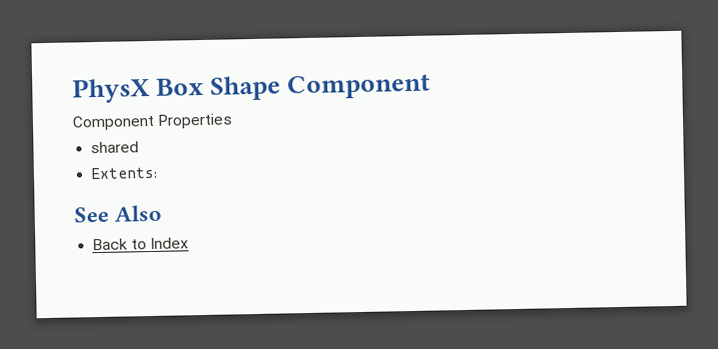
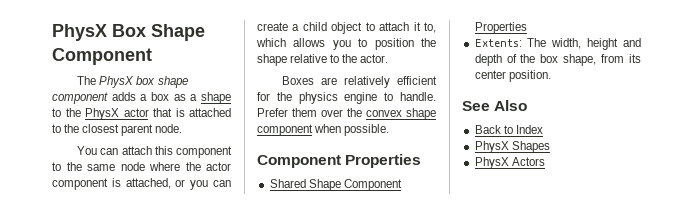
+ The PhysX box shape component adds a box as a shape to the PhysX actor that is attached to the closest parent node.
+ You can attach this component to the same node where the actor component is attached, or you can create a child object to attach it to, which allows you to position the shape relative to the actor.
+ Boxes are relatively efficient for the physics engine to handle. Prefer them over the convex shape component when possible.
  Component Properties
- shared
- Extents:
+ Shared Shape Component Properties
+ Extents: The width, height and depth of the box shape, from its center position.
+ PhysX Shapes
+ PhysX Actors

